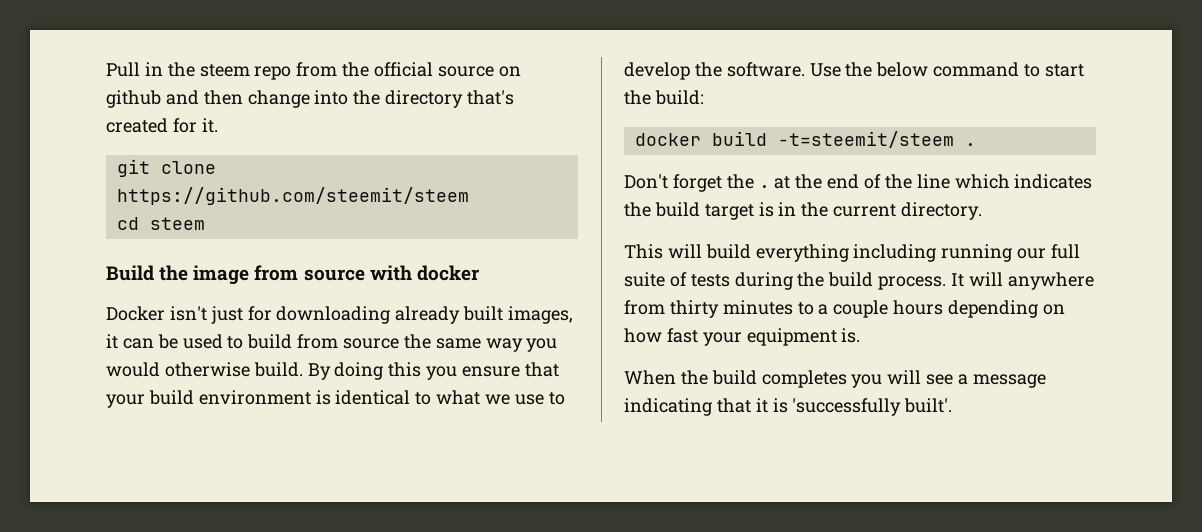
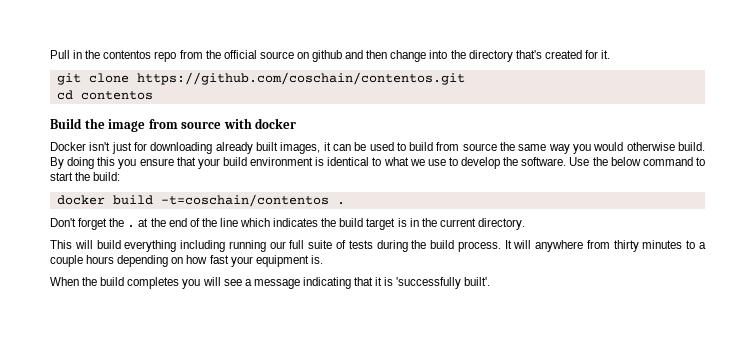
- Pull in the steem repo from the official source on github and then change into the directory that's created for it.
+ Pull in the contentos repo from the official source on github and then change into the directory that's created for it.
- git clone https://github.com/steemit/steem
+ git clone https://github.com/coschain/contentos.git
- cd steem
+ cd contentos
- docker build -t=steemit/steem .
+ docker build -t=coschain/contentos .

